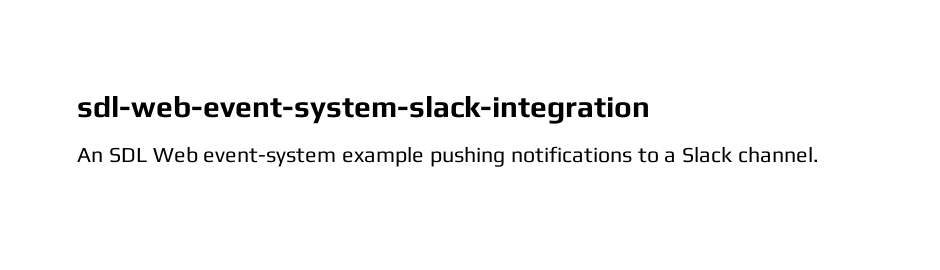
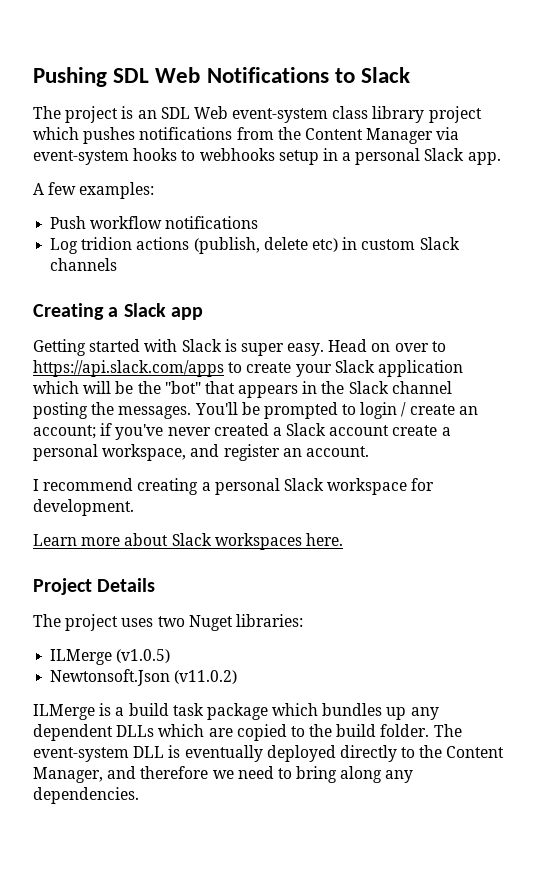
- sdl-web-event-system-slack-integration
- An SDL Web event-system example pushing notifications to a Slack channel.
+ Pushing SDL Web Notifications to Slack
+ The project is an SDL Web event-system class library project which pushes notifications from the Content Manager via event-system hooks to webhooks setup in a personal Slack app.
+ A few examples:
+ Push workflow notifications
+ Log tridion actions (publish, delete etc) in custom Slack channels
+ Creating a Slack app
+ Getting started with Slack is super easy. Head on over to https://api.slack.com/apps to create your Slack application which will be the "bot" that appears in the Slack channel posting the messages. You'll be prompted to login / create an account; if you've never created a Slack account create a personal workspace, and register an account.
+ I recommend creating a personal Slack workspace for development.
+ Learn more about Slack workspaces here.
+ Project Details
+ The project uses two Nuget libraries:
+ ILMerge (v1.0.5)
+ Newtonsoft.Json (v11.0.2)
+ ILMerge is a build task package which bundles up any dependent DLLs which are copied to the build folder. The event-system DLL is eventually deployed directly to the Content Manager, and therefore we need to bring along any dependencies.

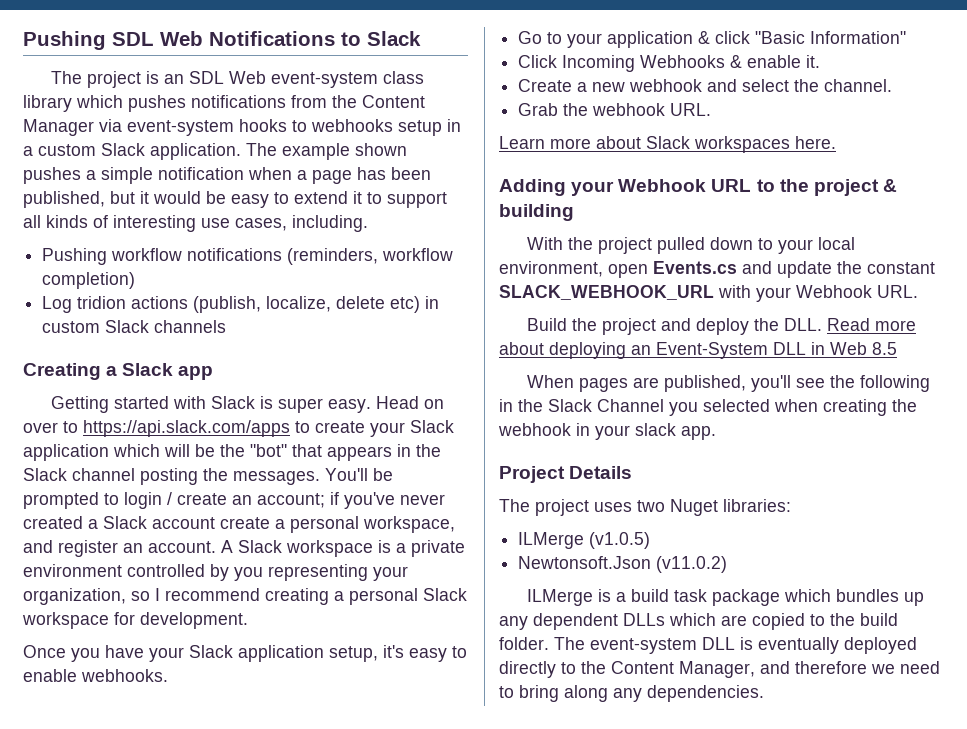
- The project is an SDL Web event-system class library project which pushes notifications from the Content Manager via event-system hooks to webhooks setup in a personal Slack app.
- A few examples:
- Push workflow notifications
+ The project is an SDL Web event-system class library which pushes notifications from the Content Manager via event-system hooks to webhooks setup in a custom Slack application. The example shown pushes a simple notification when a page has been published, but it would be easy to extend it to support all kinds of interesting use cases, including.
+ Pushing workflow notifications (reminders, workflow completion)
- Log tridion actions (publish, delete etc) in custom Slack channels
+ Log tridion actions (publish, localize, delete etc) in custom Slack channels
- You'll be prompted to login / create an account; if you've never created a Slack account create a personal workspace, and register an account.
- I recommend creating a personal Slack workspace for development.
+ You'll be prompted to login / create an account; if you've never created a Slack account create a personal workspace, and register an account. A Slack workspace is a private environment controlled by you representing your organization, so I recommend creating a personal Slack workspace for development.
+ Once you have your Slack application setup, it's easy to enable webhooks.
+ Go to your application & click "Basic Information"
+ Click Incoming Webhooks & enable it.
+ Create a new webhook and select the channel.
+ Grab the webhook URL.
+ Adding your Webhook URL to the project & building
+ With the project pulled down to your local environment, open Events.cs and update the constant SLACK_WEBHOOK_URL with your Webhook URL.
+ Build the project and deploy the DLL. Read more about deploying an Event-System DLL in Web 8.5
+ When pages are published, you'll see the following in the Slack Channel you selected when creating the webhook in your slack app.

